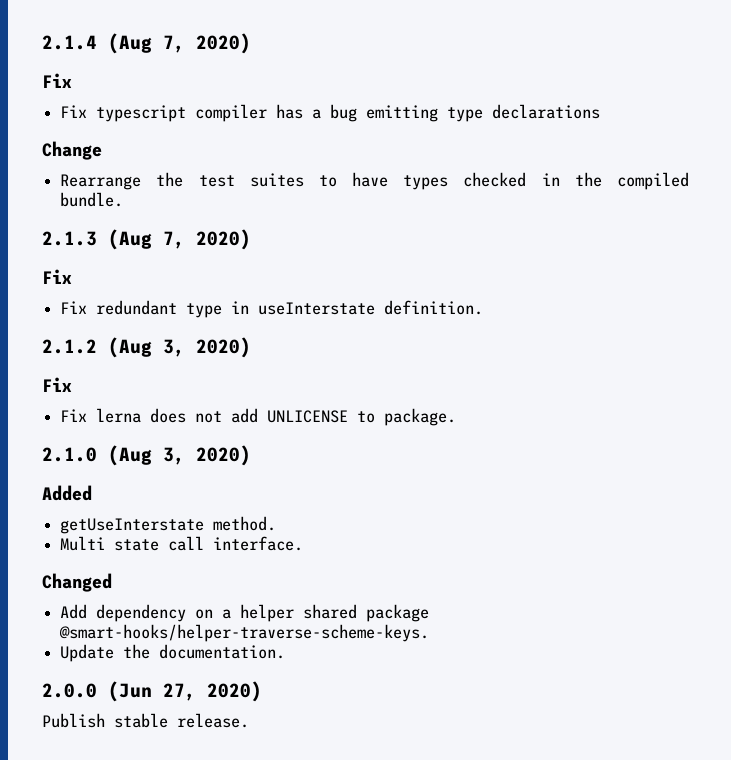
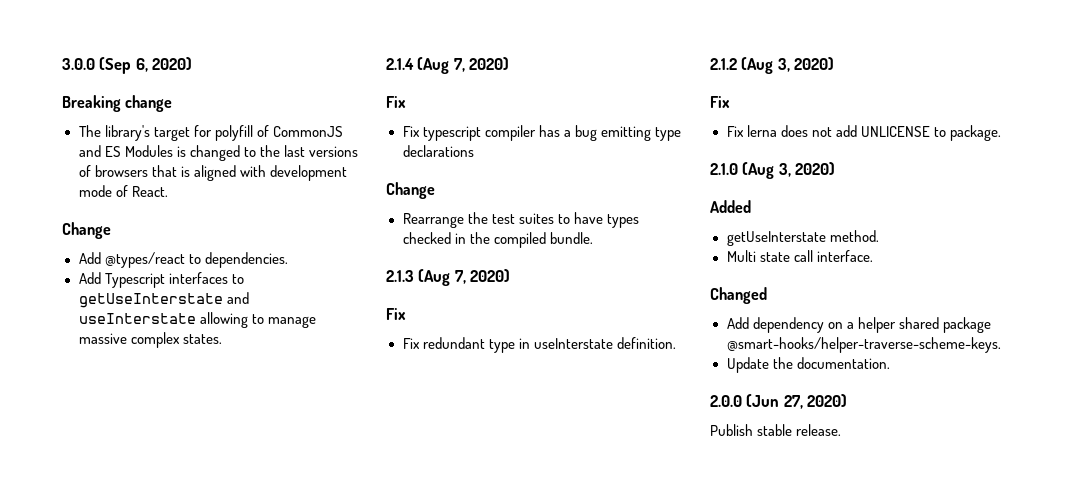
+ 3.0.0 (Sep 6, 2020)
+ Breaking change
+ The library's target for polyfill of CommonJS and ES Modules is changed to the last versions of browsers that is aligned with development mode of React.
+ Change
+ Add @types/react to dependencies.
+ Add Typescript interfaces to getUseInterstate and useInterstate allowing to manage massive complex states.

